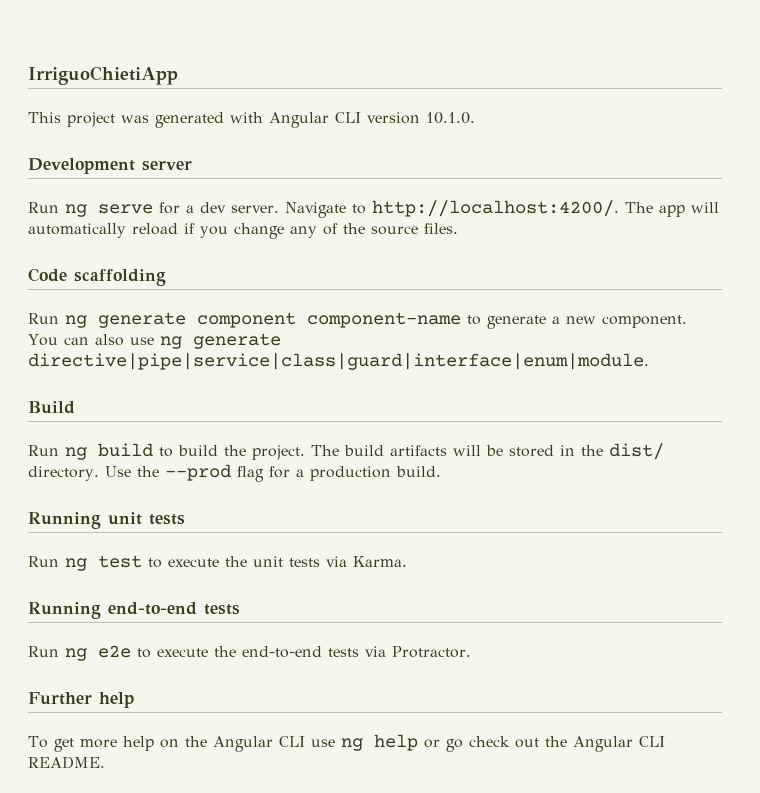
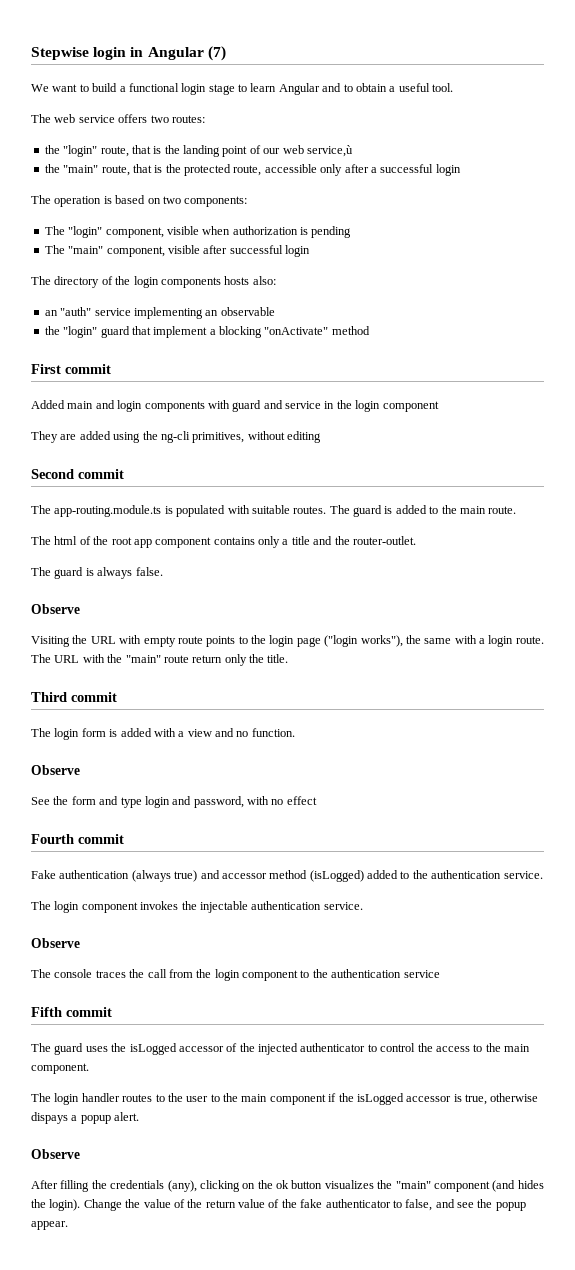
- IrriguoChietiApp
- This project was generated with Angular CLI version 10.1.0.
- Development server
- Run ng serve for a dev server. Navigate to http://localhost:4200/. The app will automatically reload if you change any of the source files.
- Code scaffolding
- Run ng generate component component-name to generate a new component. You can also use ng generate directive|pipe|service|class|guard|interface|enum|module.
- Build
- Run ng build to build the project. The build artifacts will be stored in the dist/ directory. Use the --prod flag for a production build.
- Running unit tests
- Run ng test to execute the unit tests via Karma.
- Running end-to-end tests
- Run ng e2e to execute the end-to-end tests via Protractor.
- Further help
- To get more help on the Angular CLI use ng help or go check out the Angular CLI README.
+ Stepwise login in Angular (7)
+ We want to build a functional login stage to learn Angular and to obtain a useful tool.
+ The web service offers two routes:
+ the "login" route, that is the landing point of our web service,ù
+ the "main" route, that is the protected route, accessible only after a successful login
+ The operation is based on two components:
+ The "login" component, visible when authorization is pending
+ The "main" component, visible after successful login
+ The directory of the login components hosts also:
+ an "auth" service implementing an observable
+ the "login" guard that implement a blocking "onActivate" method
+ First commit
+ Added main and login components with guard and service in the login component
+ They are added using the ng-cli primitives, without editing
+ Second commit
+ The app-routing.module.ts is populated with suitable routes. The guard is added to the main route.
+ The html of the root app component contains only a title and the router-outlet.
+ The guard is always false.
+ Observe
+ Visiting the URL with empty route points to the login page ("login works"), the same with a login route. The URL with the "main" route return only the title.
+ Third commit
+ The login form is added with a view and no function.
+ Observe
+ See the form and type login and password, with no effect
+ Fourth commit
+ Fake authentication (always true) and accessor method (isLogged) added to the authentication service.
+ The login component invokes the injectable authentication service.
+ Observe
+ The console traces the call from the login component to the authentication service
+ Fifth commit
+ The guard uses the isLogged accessor of the injected authenticator to control the access to the main component.
+ The login handler routes to the user to the main component if the isLogged accessor is true, otherwise dispays a popup alert.
+ Observe
+ After filling the credentials (any), clicking on the ok button visualizes the "main" component (and hides the login). Change the value of the return value of the fake authenticator to false, and see the popup appear.

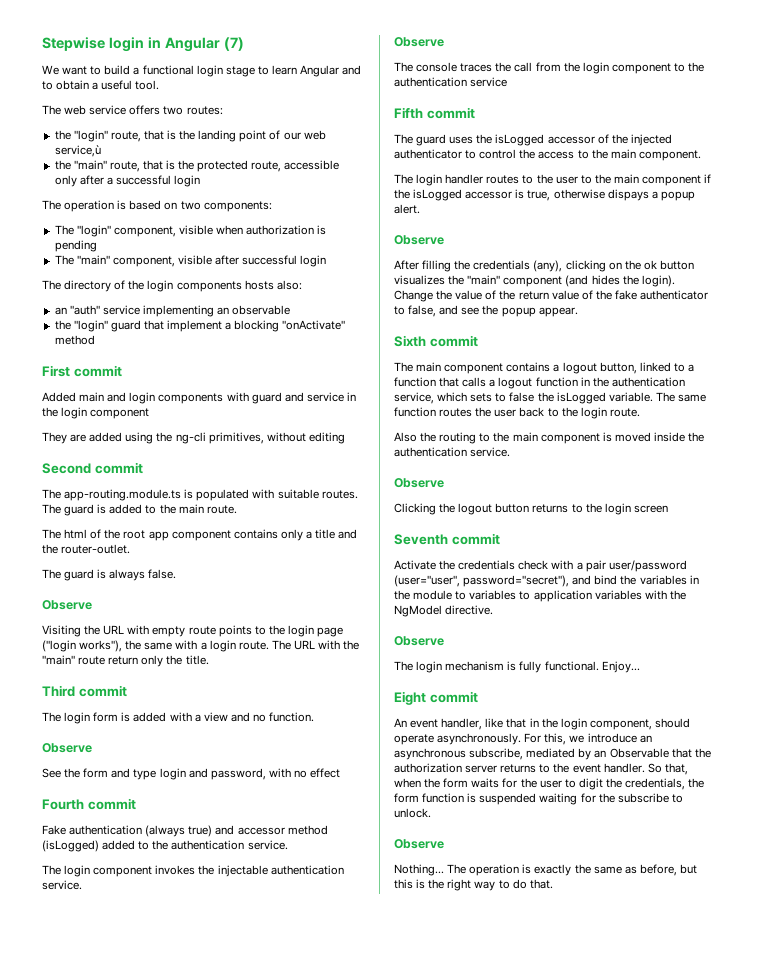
+ Sixth commit
+ The main component contains a logout button, linked to a function that calls a logout function in the authentication service, which sets to false the isLogged variable. The same function routes the user back to the login route.
+ Also the routing to the main component is moved inside the authentication service.
+ Observe
+ Clicking the logout button returns to the login screen
+ Seventh commit
+ Activate the credentials check with a pair user/password (user="user", password="secret"), and bind the variables in the module to variables to application variables with the NgModel directive.
+ Observe
+ The login mechanism is fully functional. Enjoy...
+ Eight commit
+ An event handler, like that in the login component, should operate asynchronously. For this, we introduce an asynchronous subscribe, mediated by an Observable that the authorization server returns to the event handler. So that, when the form waits for the user to digit the credentials, the form function is suspended waiting for the subscribe to unlock.
+ Observe
+ Nothing... The operation is exactly the same as before, but this is the right way to do that.

